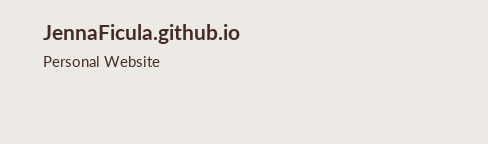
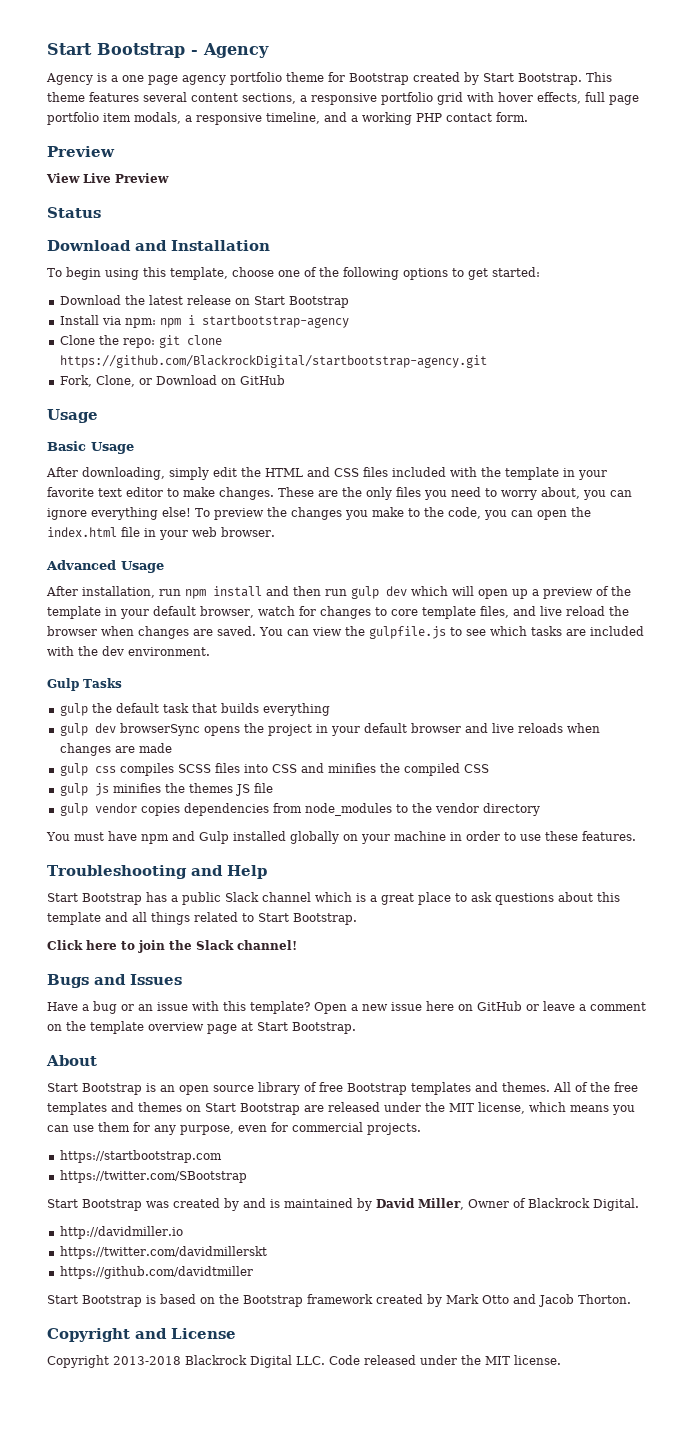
- JennaFicula.github.io
- Personal Website
+ Start Bootstrap - Agency
+ Agency is a one page agency portfolio theme for Bootstrap created by Start Bootstrap. This theme features several content sections, a responsive portfolio grid with hover effects, full page portfolio item modals, a responsive timeline, and a working PHP contact form.
+ Preview
+ View Live Preview
+ Status
+ Download and Installation
+ To begin using this template, choose one of the following options to get started:
+ Download the latest release on Start Bootstrap
+ Install via npm: npm i startbootstrap-agency
+ Clone the repo: git clone https://github.com/BlackrockDigital/startbootstrap-agency.git
+ Fork, Clone, or Download on GitHub
+ Usage
+ Basic Usage
+ After downloading, simply edit the HTML and CSS files included with the template in your favorite text editor to make changes. These are the only files you need to worry about, you can ignore everything else! To preview the changes you make to the code, you can open the index.html file in your web browser.
+ Advanced Usage
+ After installation, run npm install and then run gulp dev which will open up a preview of the template in your default browser, watch for changes to core template files, and live reload the browser when changes are saved. You can view the gulpfile.js to see which tasks are included with the dev environment.
+ Gulp Tasks
+ gulp the default task that builds everything
+ gulp dev browserSync opens the project in your default browser and live reloads when changes are made
+ gulp css compiles SCSS files into CSS and minifies the compiled CSS
+ gulp js minifies the themes JS file
+ gulp vendor copies dependencies from node_modules to the vendor directory
+ You must have npm and Gulp installed globally on your machine in order to use these features.
+ Troubleshooting and Help
+ Start Bootstrap has a public Slack channel which is a great place to ask questions about this template and all things related to Start Bootstrap.
+ Click here to join the Slack channel!
+ Bugs and Issues
+ Have a bug or an issue with this template? Open a new issue here on GitHub or leave a comment on the template overview page at Start Bootstrap.
+ About
+ Start Bootstrap is an open source library of free Bootstrap templates and themes. All of the free templates and themes on Start Bootstrap are released under the MIT license, which means you can use them for any purpose, even for commercial projects.
+ https://startbootstrap.com
+ https://twitter.com/SBootstrap
+ Start Bootstrap was created by and is maintained by David Miller, Owner of Blackrock Digital.
+ http://davidmiller.io
+ https://twitter.com/davidmillerskt
+ https://github.com/davidtmiller
+ Start Bootstrap is based on the Bootstrap framework created by Mark Otto and Jacob Thorton.
+ Copyright and License
+ Copyright 2013-2018 Blackrock Digital LLC. Code released under the MIT license.

